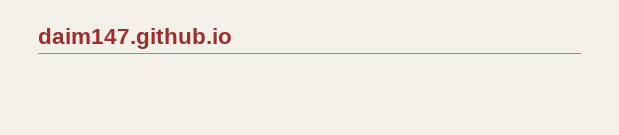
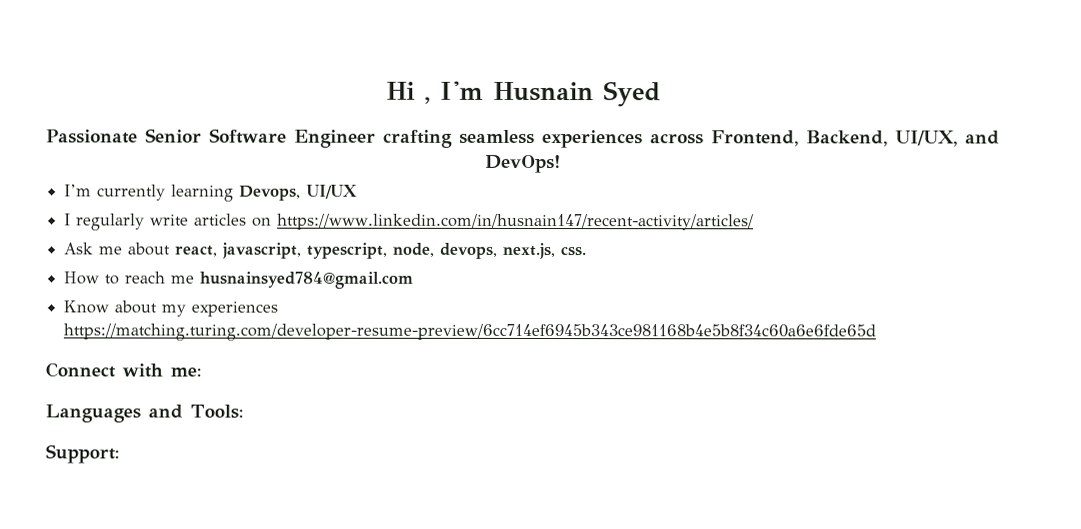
- daim147.github.io
+ Hi , I'm Husnain Syed
+ Passionate Senior Software Engineer crafting seamless experiences across Frontend, Backend, UI/UX, and DevOps!
+ I’m currently learning Devops, UI/UX
+ I regularly write articles on https://www.linkedin.com/in/husnain147/recent-activity/articles/
+ Ask me about react, javascript, typescript, node, devops, next.js, css.
+ How to reach me husnainsyed784@gmail.com
+ Know about my experiences https://matching.turing.com/developer-resume-preview/6cc714ef6945b343ce981168b4e5b8f34c60a6e6fde65d
+ Connect with me:
+ Languages and Tools:
+ Support:

